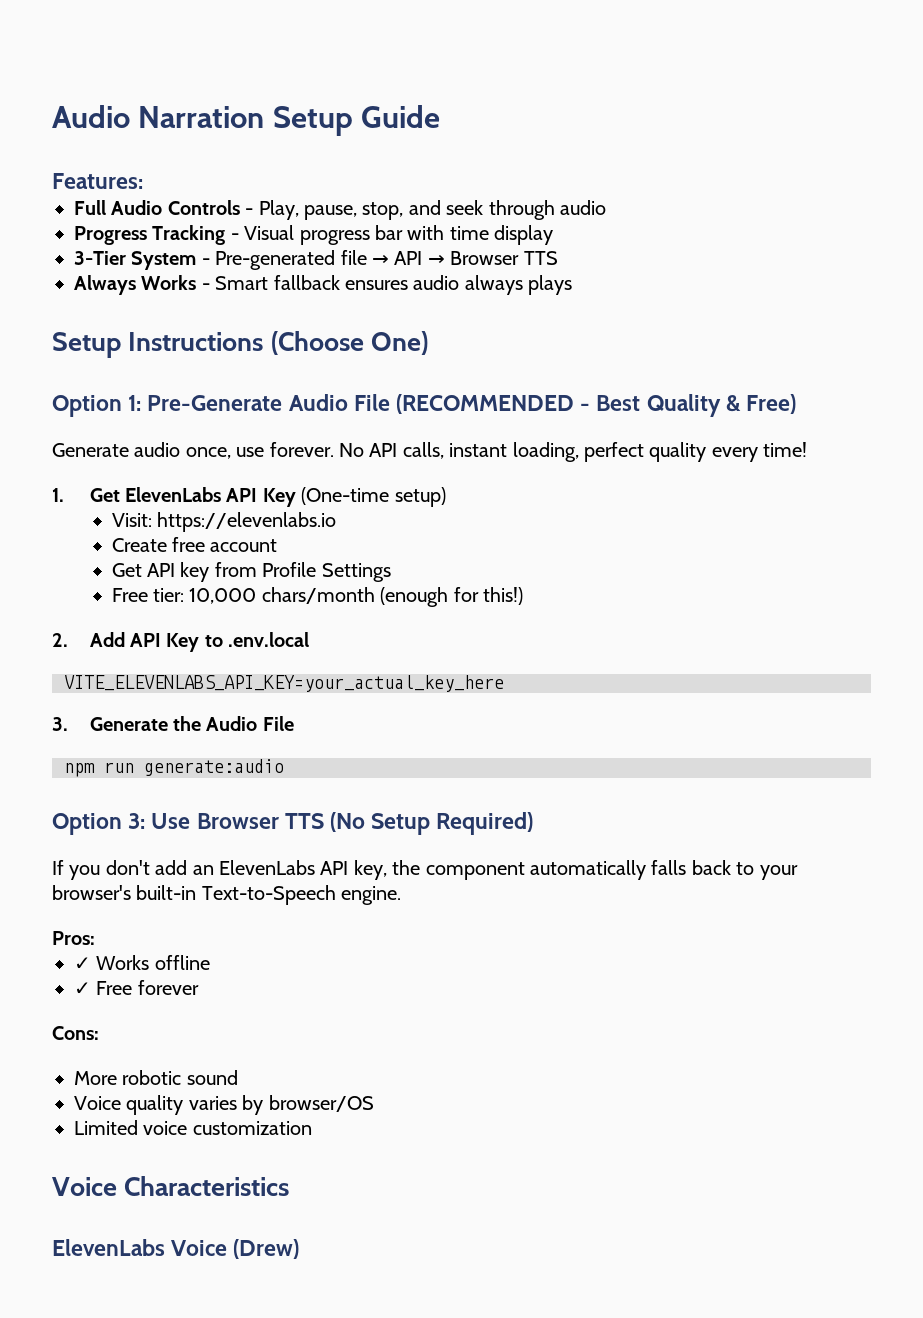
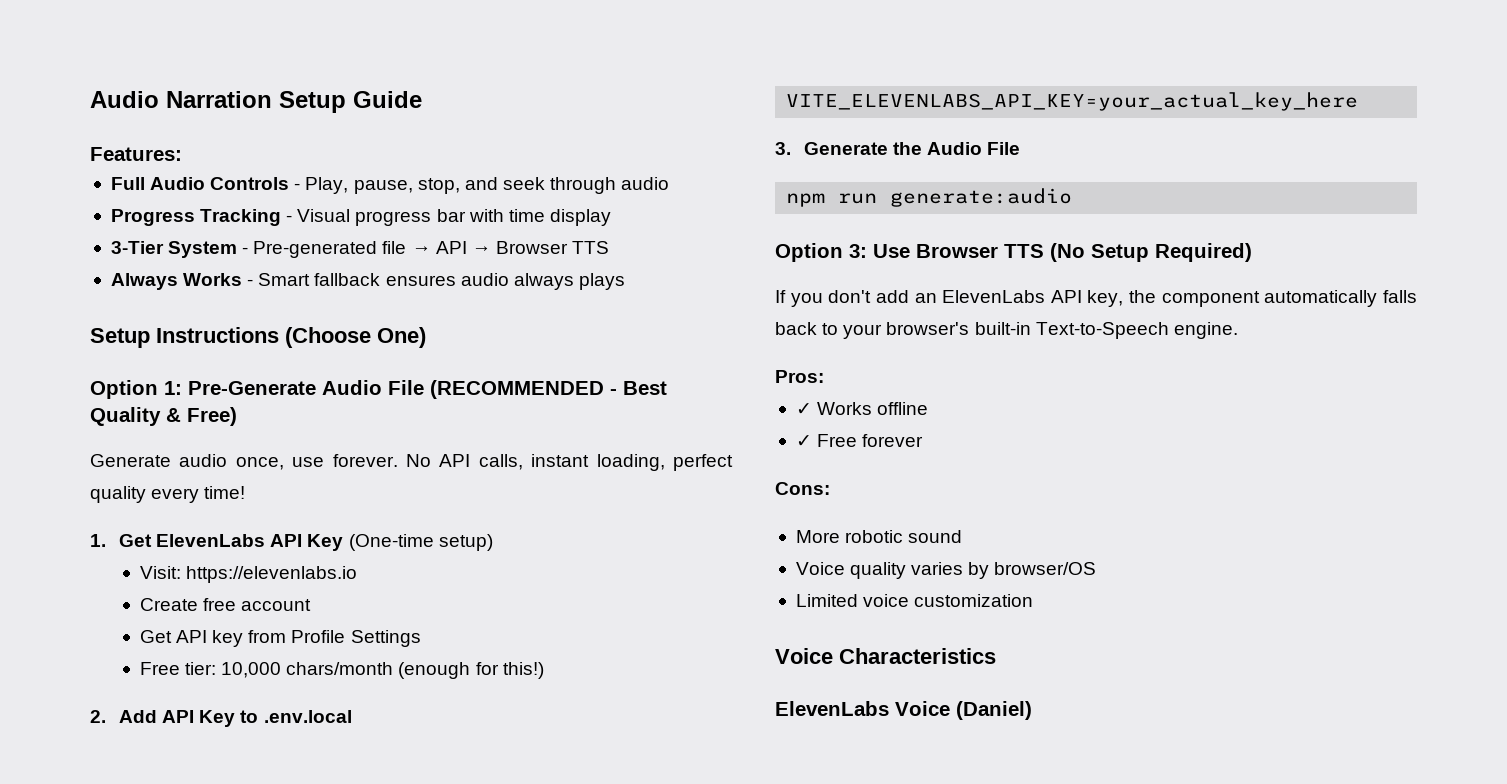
- ElevenLabs Voice (Drew)
+ ElevenLabs Voice (Daniel)

